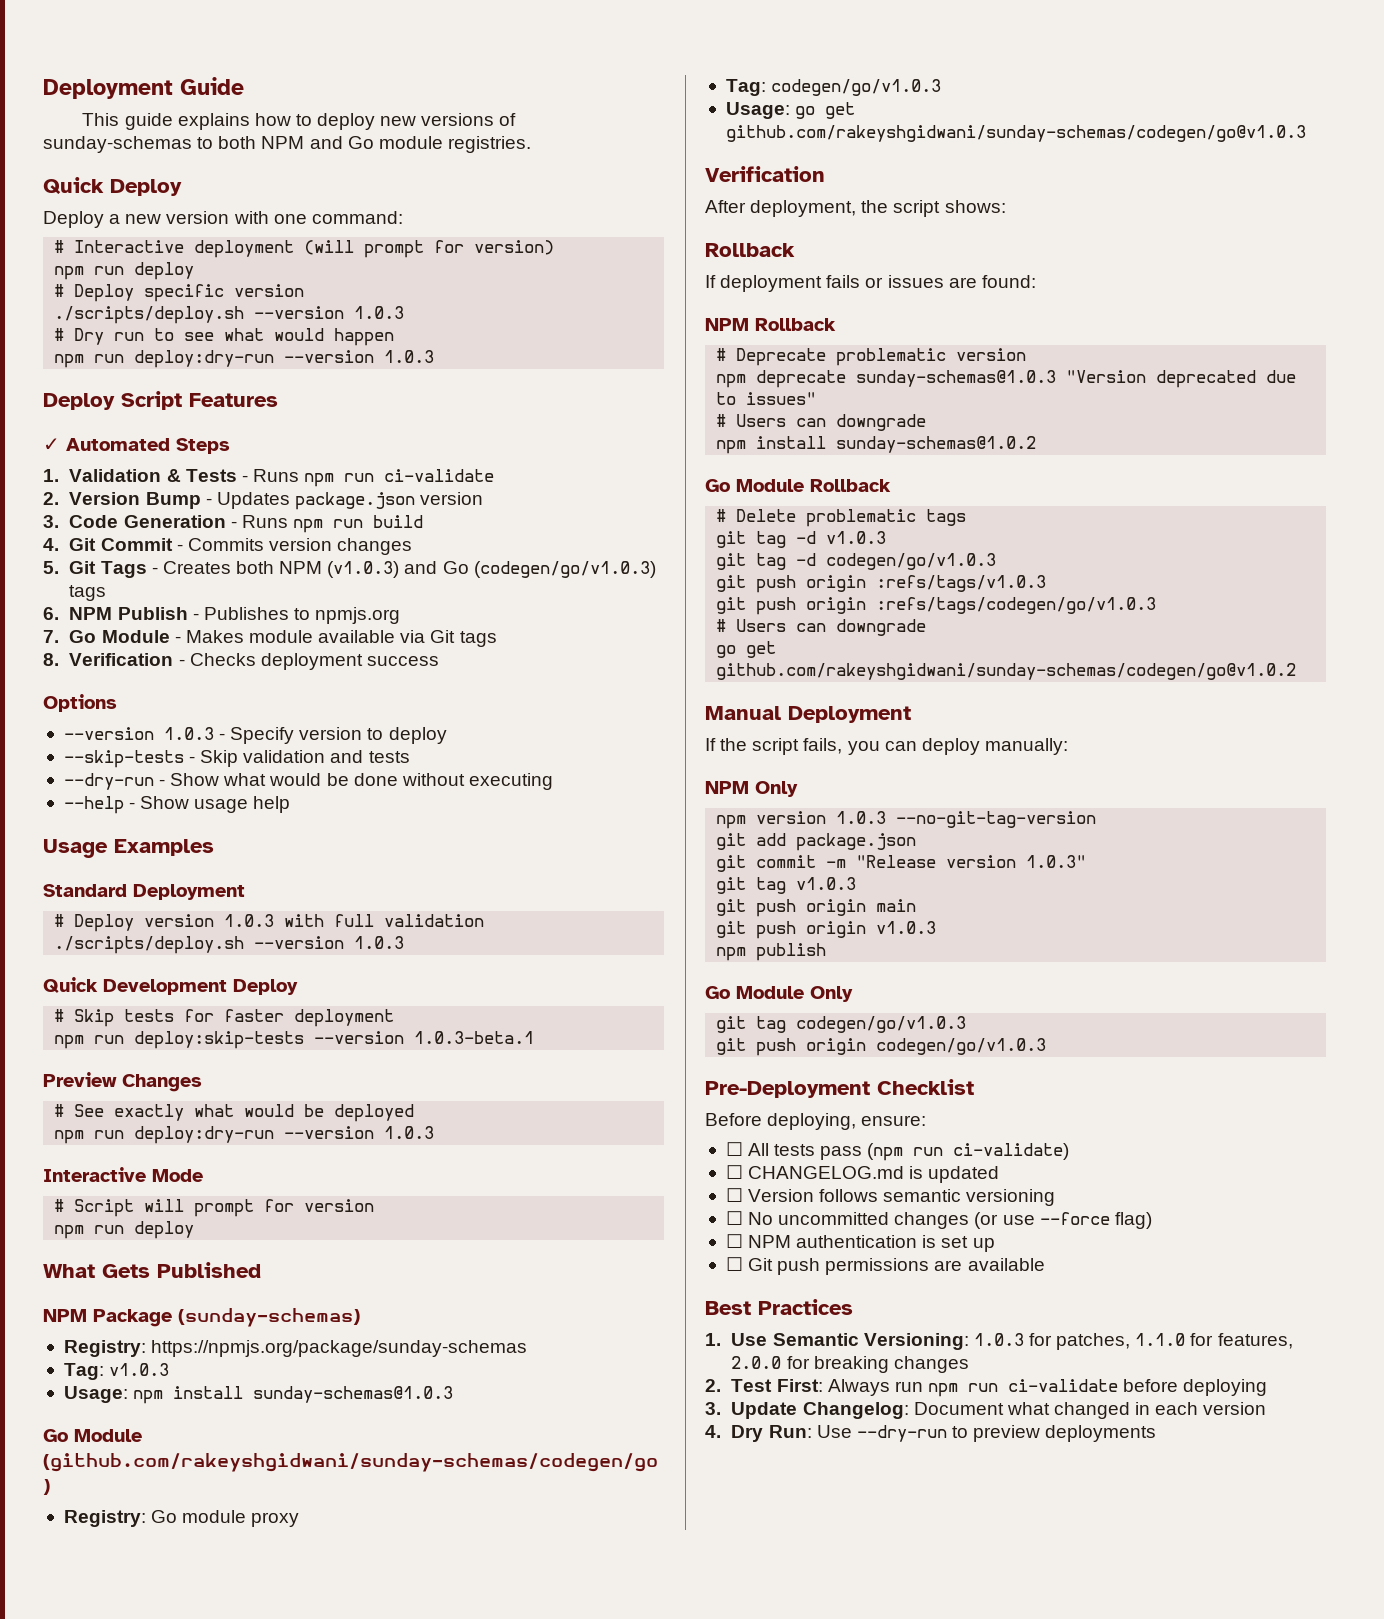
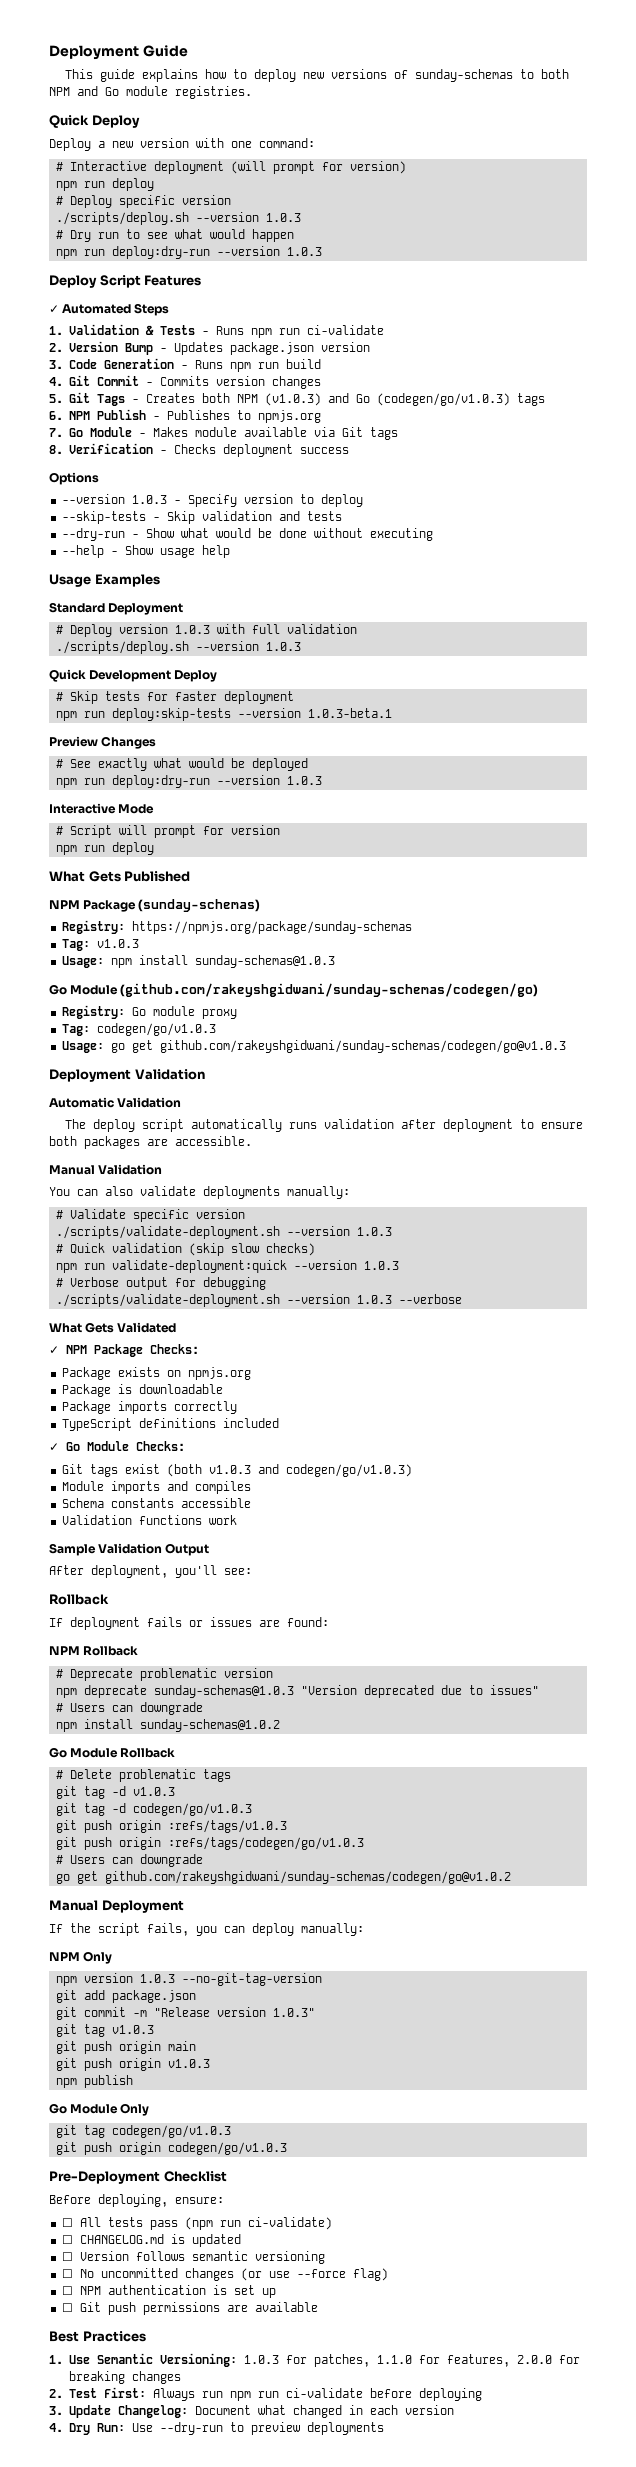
  Usage: go get github.com/rakeyshgidwani/sunday-schemas/codegen/go@v1.0.3
- Verification
+ Deployment Validation
+ Automatic Validation
+ The deploy script automatically runs validation after deployment to ensure both packages are accessible.
+ Manual Validation
+ You can also validate deployments manually:
+ # Validate specific version
+ ./scripts/validate-deployment.sh --version 1.0.3
+ # Quick validation (skip slow checks)
+ npm run validate-deployment:quick --version 1.0.3
+ # Verbose output for debugging
+ ./scripts/validate-deployment.sh --version 1.0.3 --verbose
+ What Gets Validated
+ ✓ NPM Package Checks:
+ Package exists on npmjs.org
+ Package is downloadable
+ Package imports correctly
+ TypeScript definitions included
+ ✓ Go Module Checks:
+ Git tags exist (both v1.0.3 and codegen/go/v1.0.3)
+ Module imports and compiles
+ Schema constants accessible
+ Validation functions work
+ Sample Validation Output
- After deployment, the script shows:
+ After deployment, you'll see:

